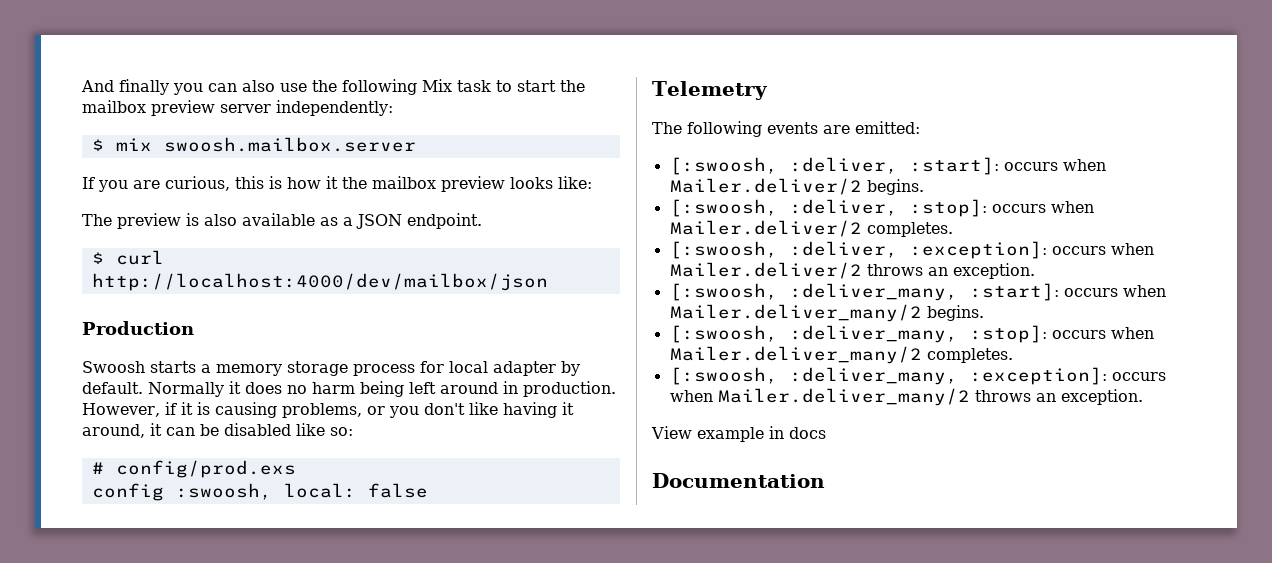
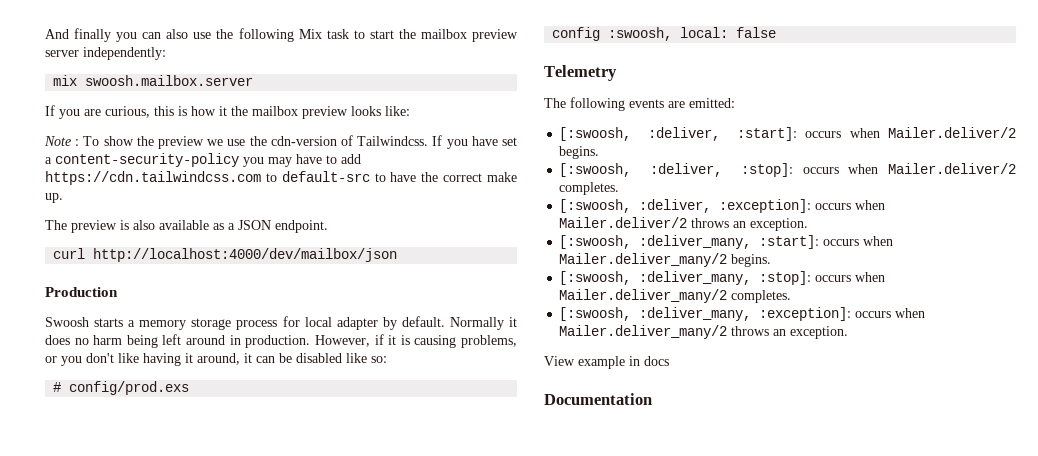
- $ mix swoosh.mailbox.server
+ mix swoosh.mailbox.server
+ Note : To show the preview we use the cdn-version of Tailwindcss. If you have set a content-security-policy you may have to add https://cdn.tailwindcss.com to default-src to have the correct make up.
- $ curl http://localhost:4000/dev/mailbox/json
+ curl http://localhost:4000/dev/mailbox/json

